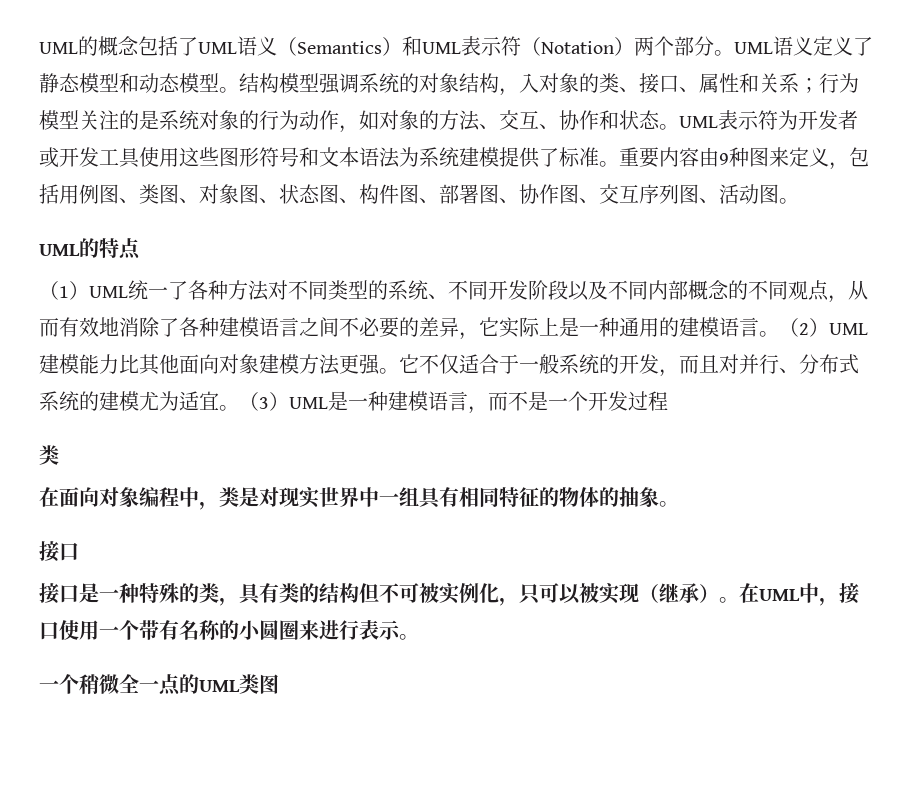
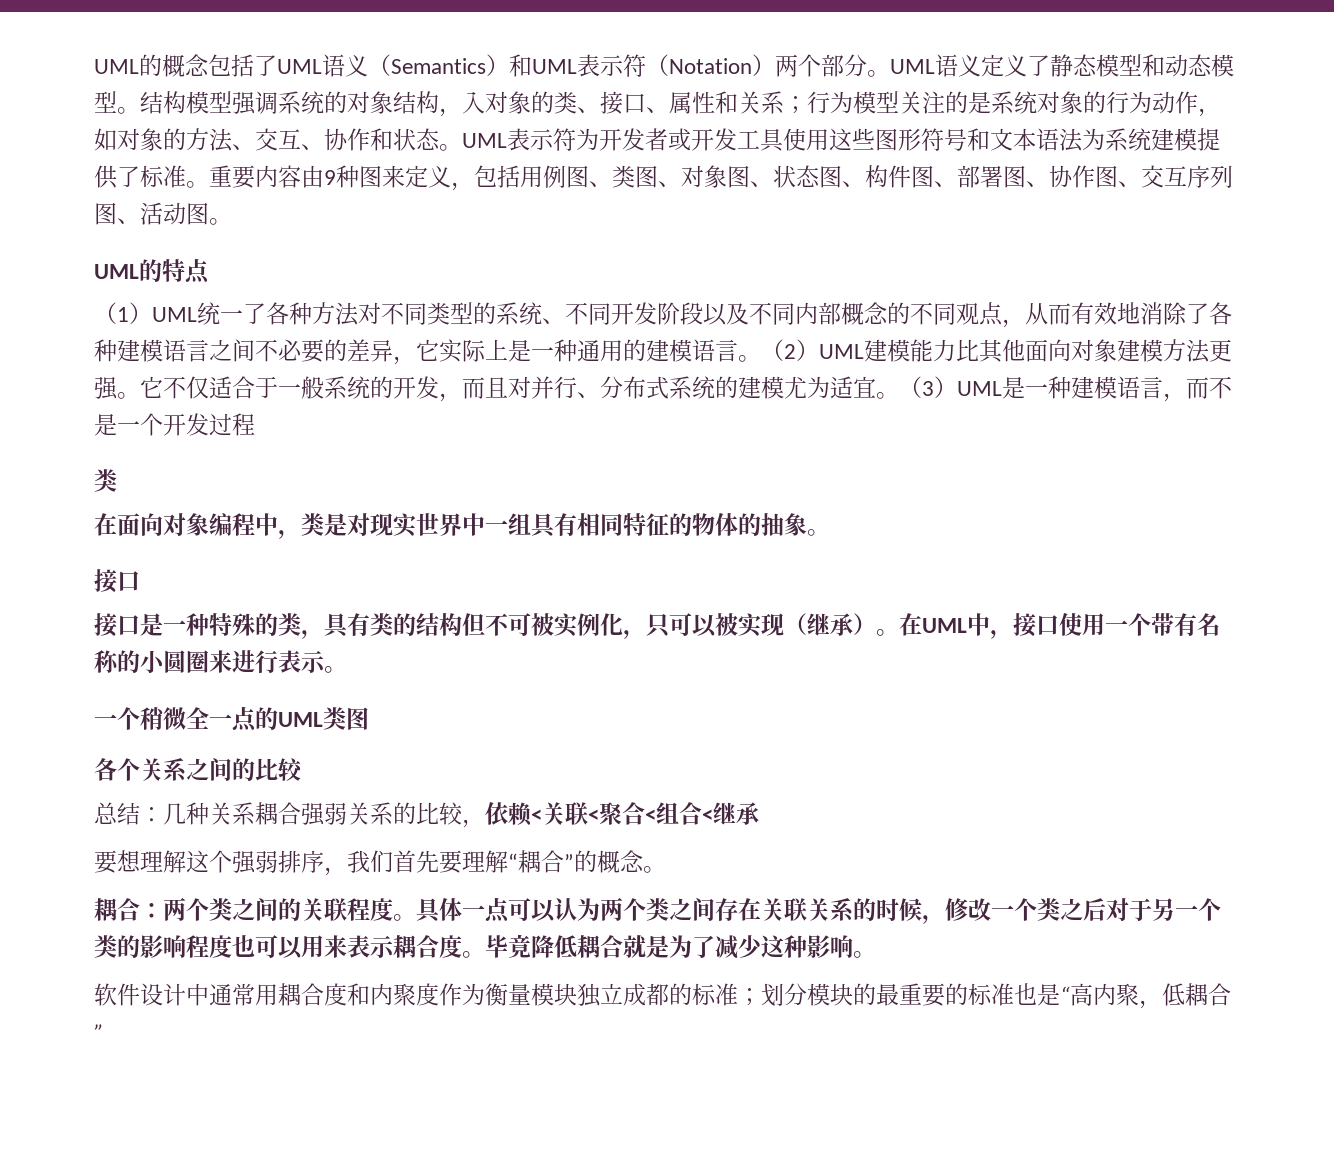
+ 各个关系之间的比较
+ 总结：几种关系耦合强弱关系的比较，依赖<关联<聚合<组合<继承
+ 要想理解这个强弱排序，我们首先要理解“耦合”的概念。
+ 耦合：两个类之间的关联程度。具体一点可以认为两个类之间存在关联关系的时候，修改一个类之后对于另一个类的影响程度也可以用来表示耦合度。毕竟降低耦合就是为了减少这种影响。
+ 软件设计中通常用耦合度和内聚度作为衡量模块独立成都的标准；划分模块的最重要的标准也是“高内聚，低耦合”

